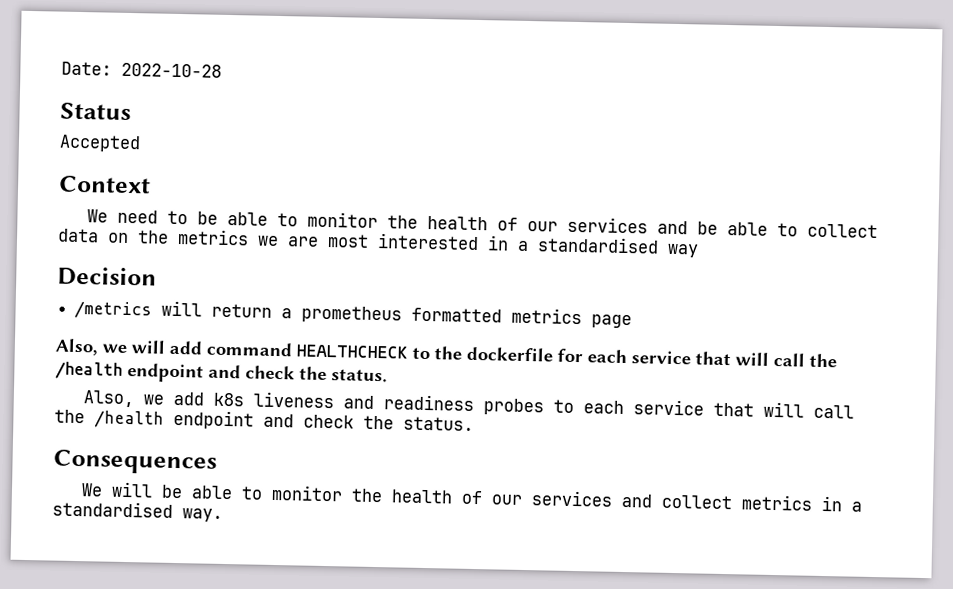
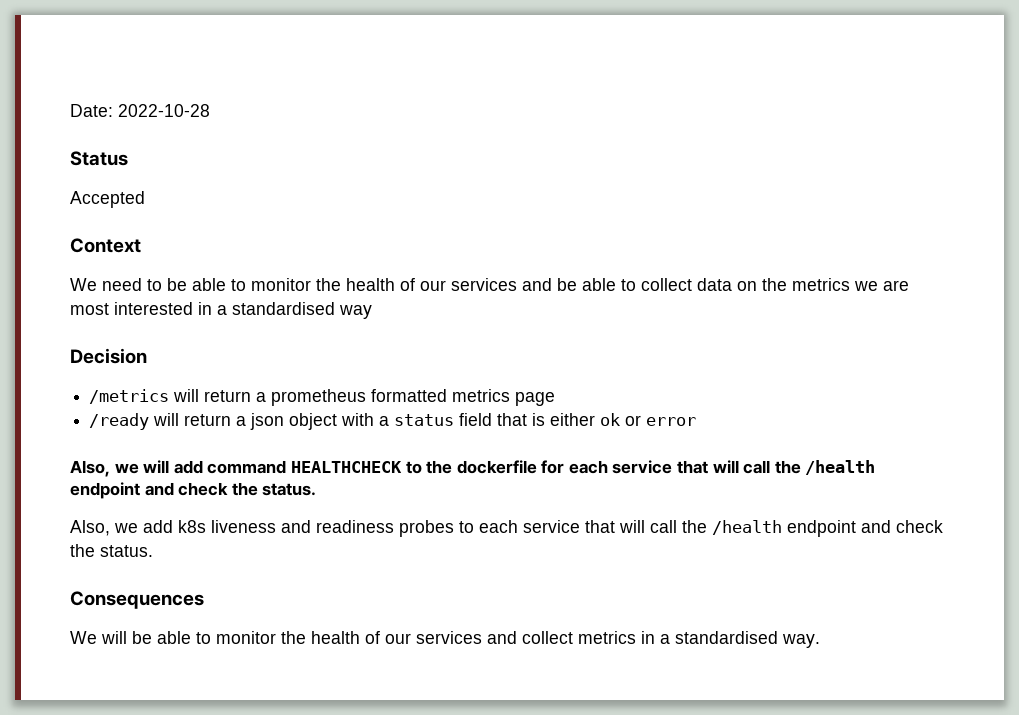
+ /ready will return a json object with a status field that is either ok or error

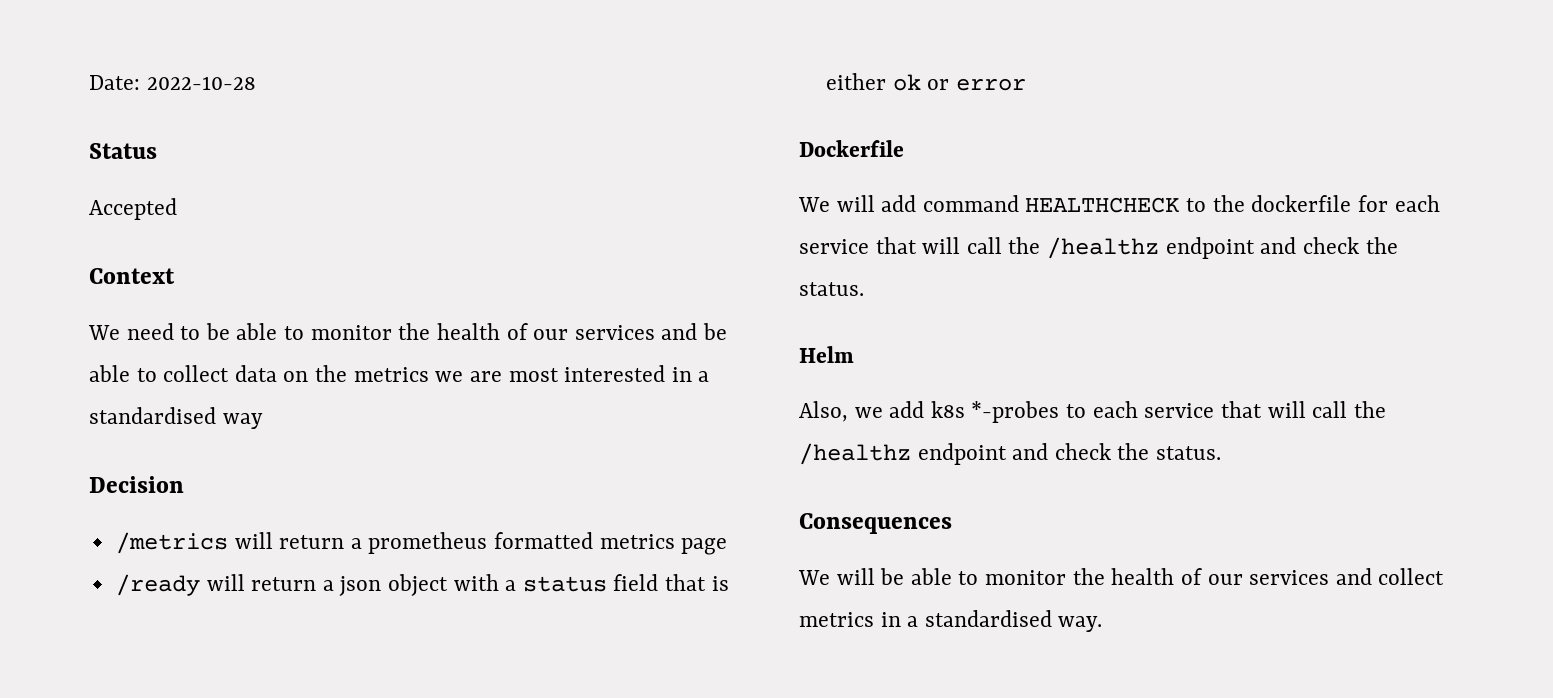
- Also, we will add command HEALTHCHECK to the dockerfile for each service that will call the /health endpoint and check the status.
+ Dockerfile
+ We will add command HEALTHCHECK to the dockerfile for each service that will call the /healthz endpoint and check the status.
+ Helm
- Also, we add k8s liveness and readiness probes to each service that will call the /health endpoint and check the status.
+ Also, we add k8s *-probes to each service that will call the /healthz endpoint and check the status.

